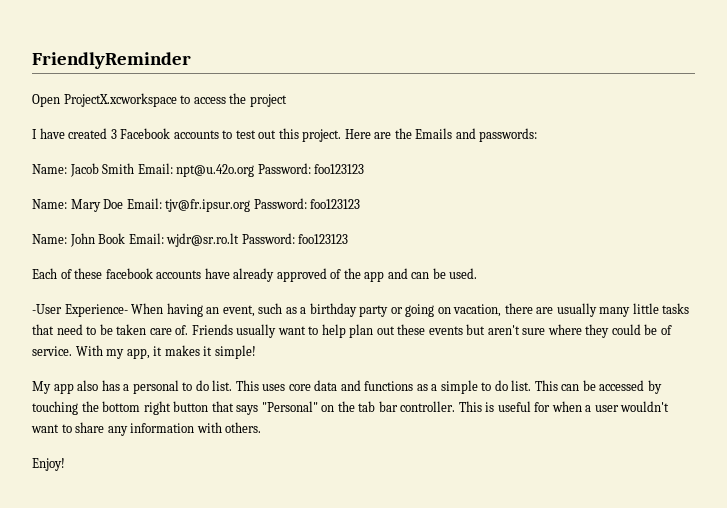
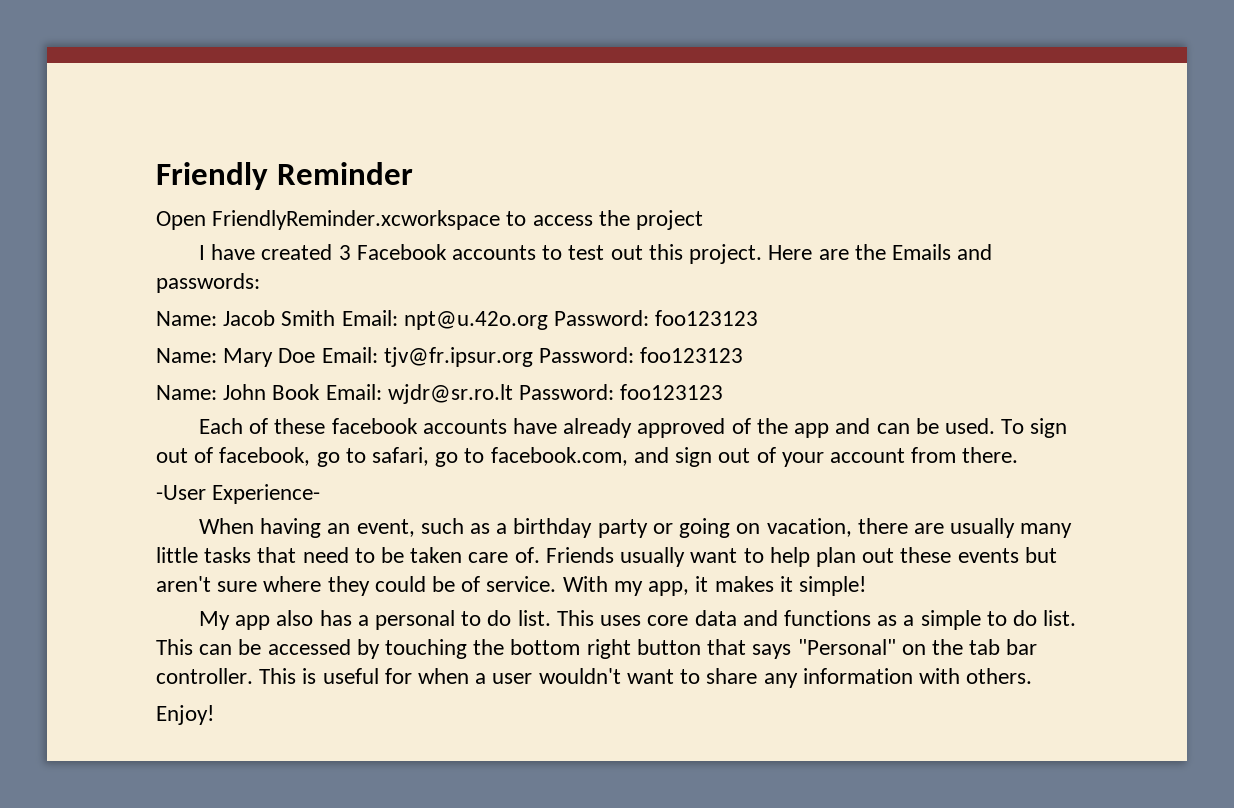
- FriendlyReminder
+ Friendly Reminder
- Open ProjectX.xcworkspace to access the project
+ Open FriendlyReminder.xcworkspace to access the project
+ To sign out of facebook, go to safari, go to facebook.com, and sign out of your account from there.
- -User Experience- When having an event, such as a birthday party or going on vacation, there are usually many little tasks that need to be taken care of.
+ -User Experience-
+ When having an event, such as a birthday party or going on vacation, there are usually many little tasks that need to be taken care of.

